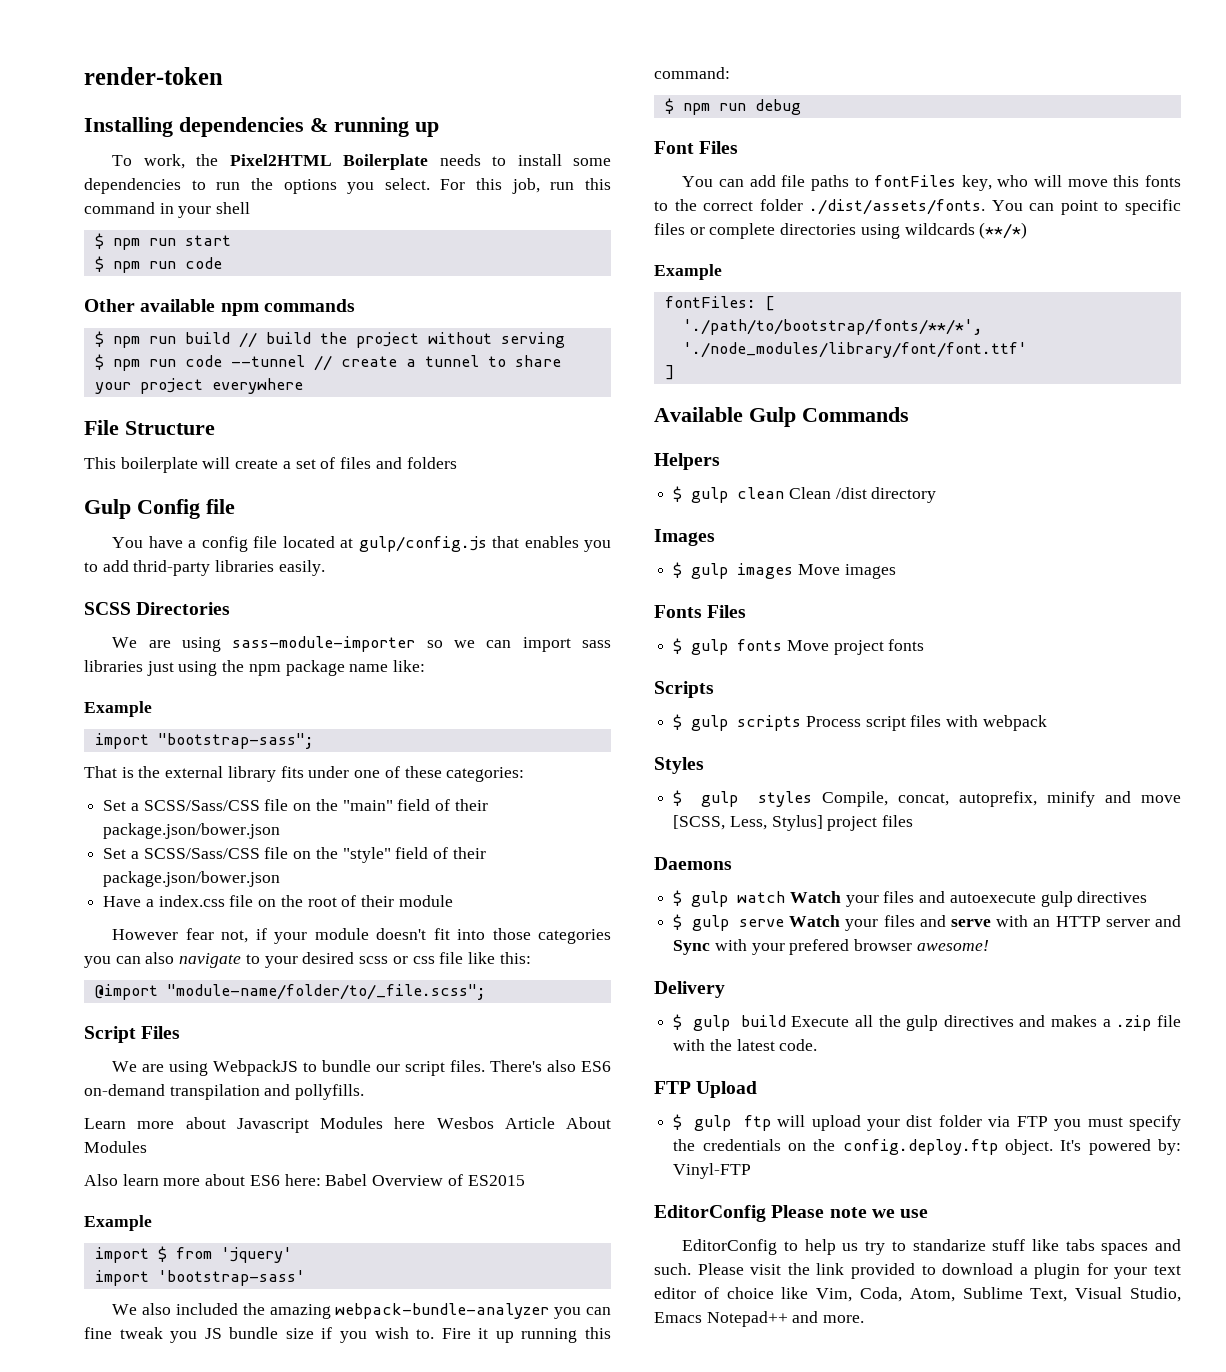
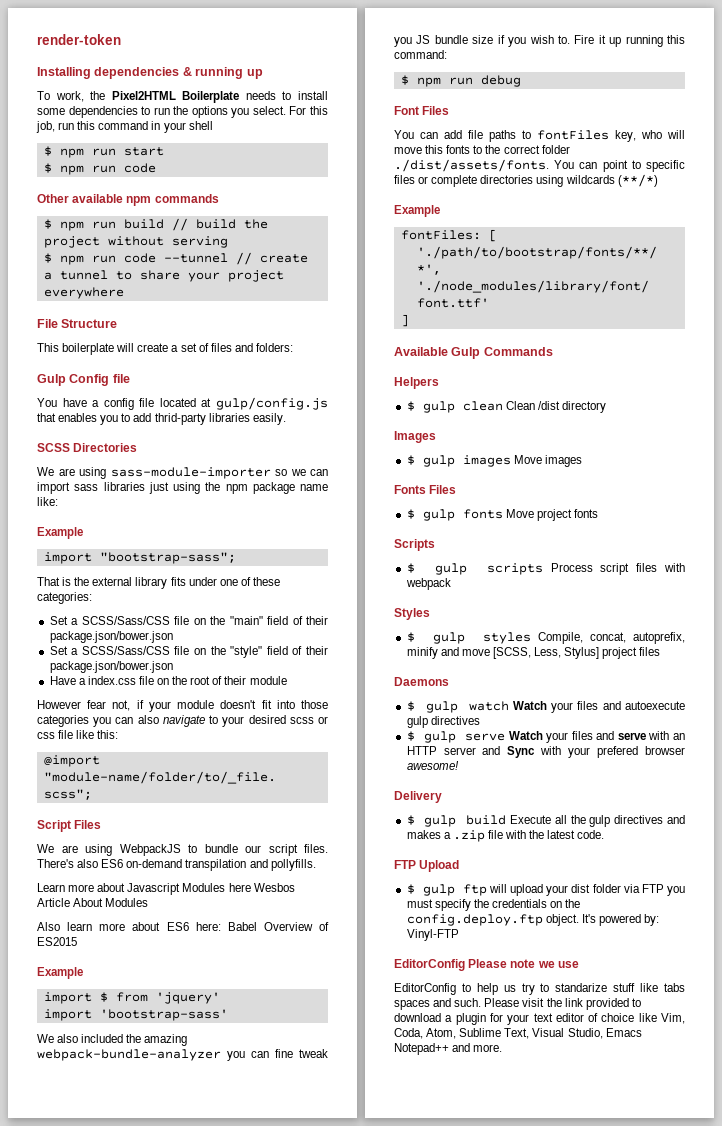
- This boilerplate will create a set of files and folders
+ This boilerplate will create a set of files and folders:

